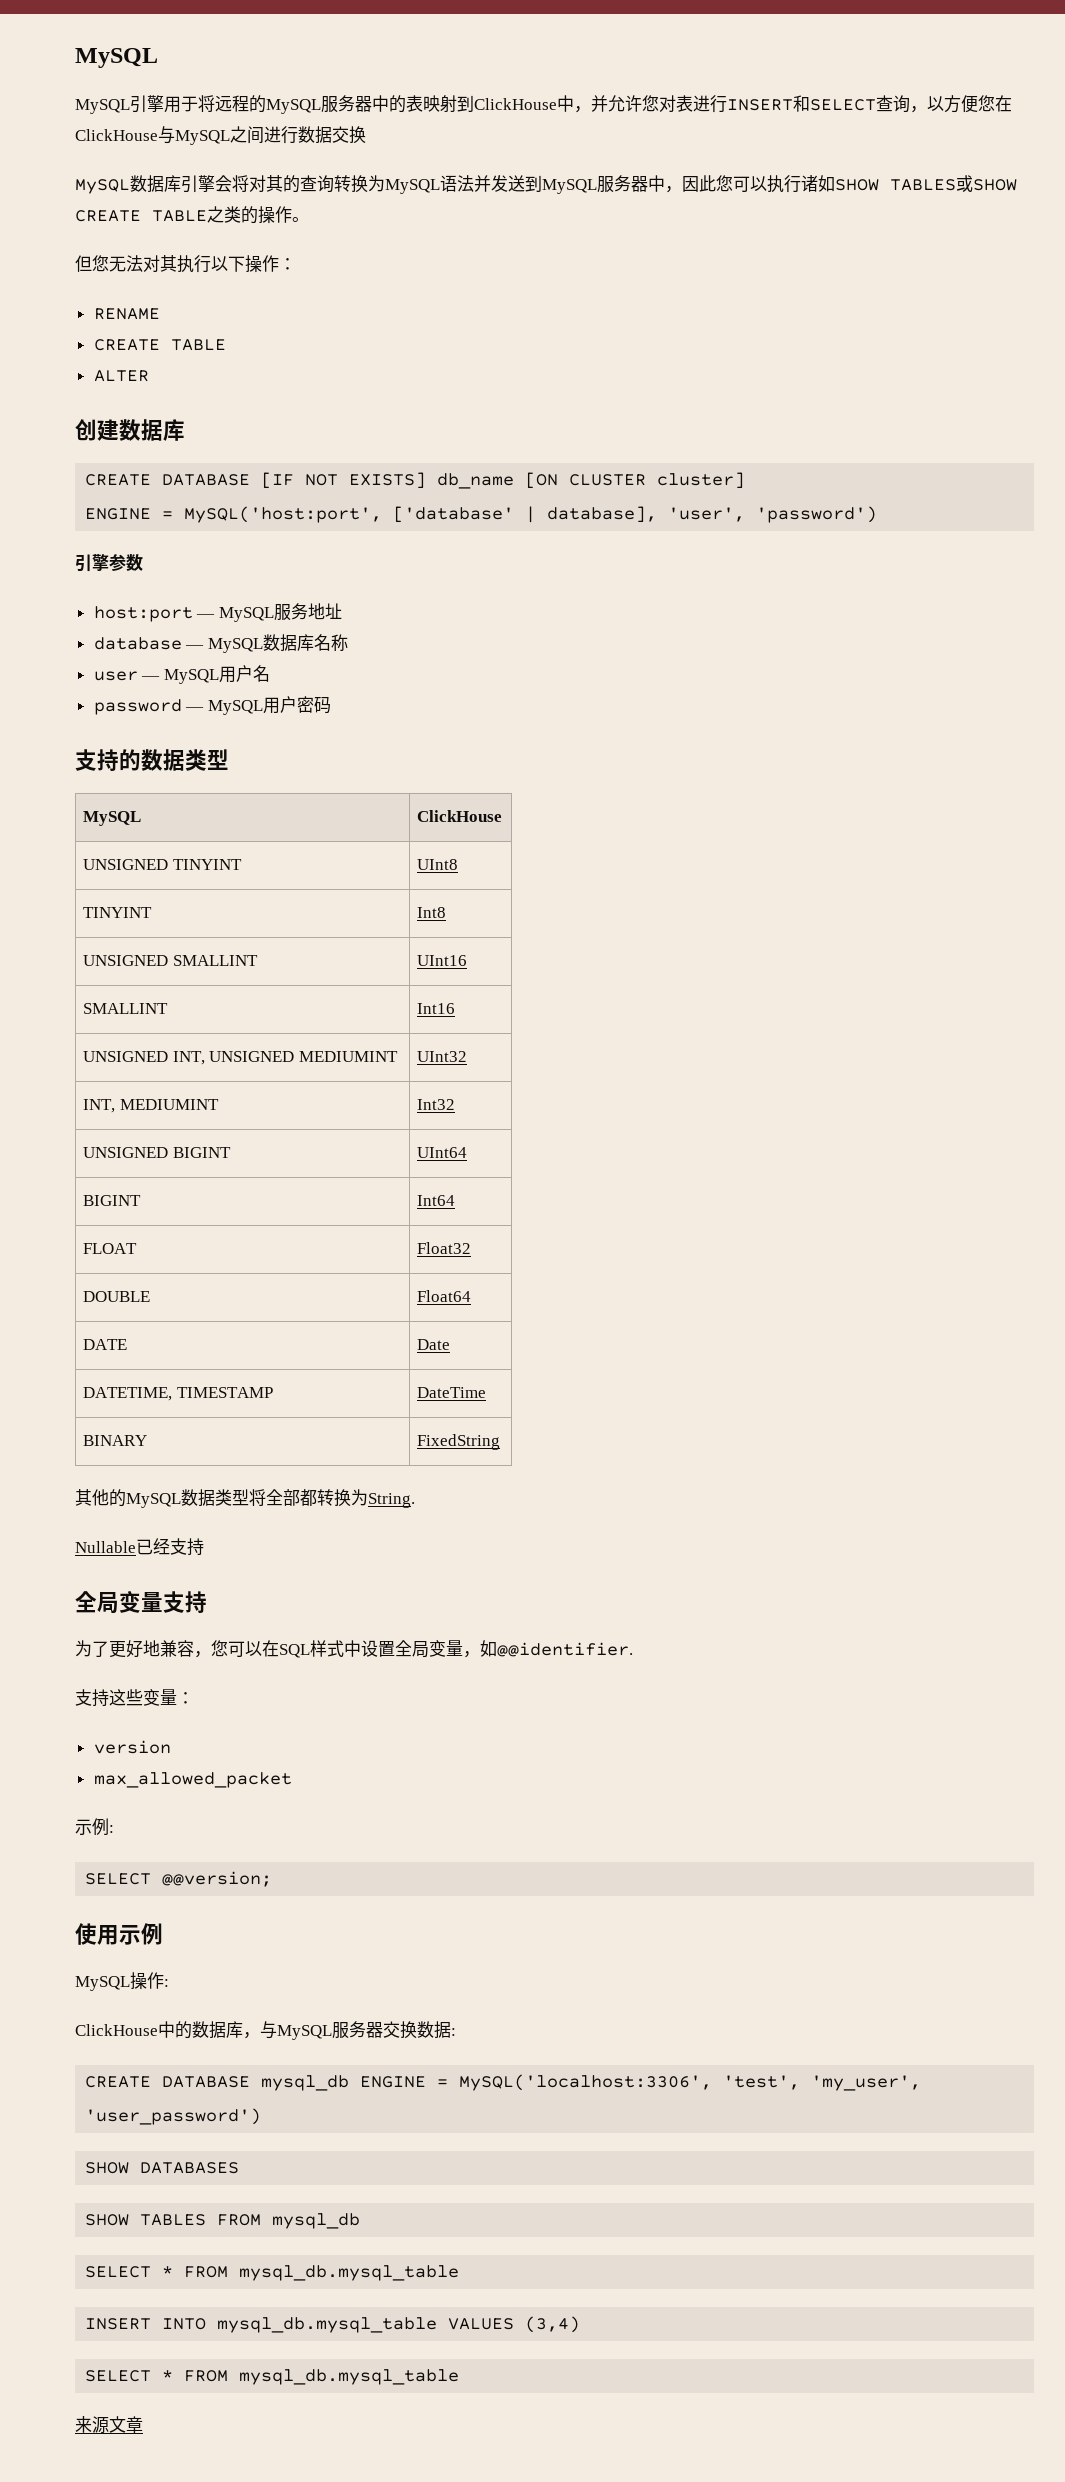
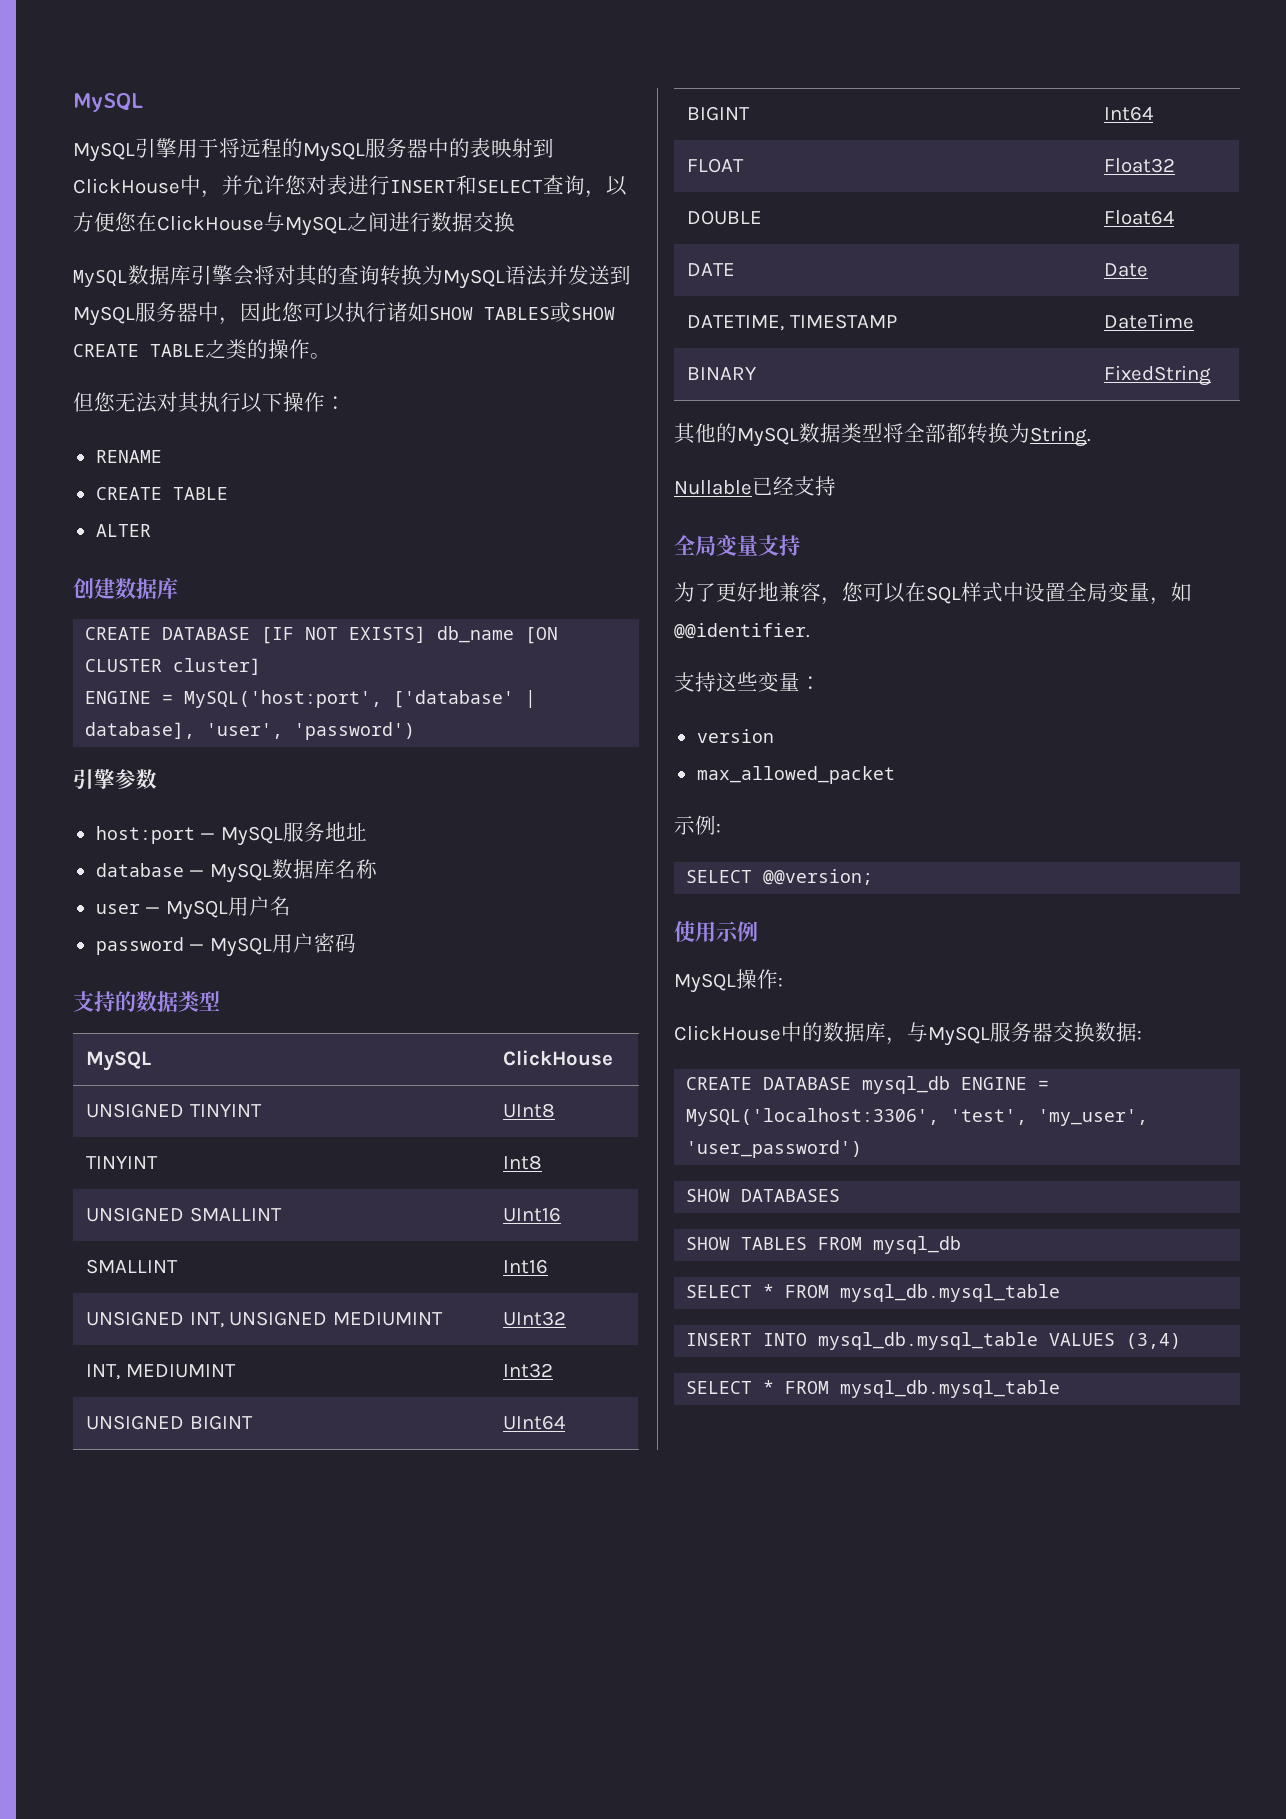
- 来源文章

